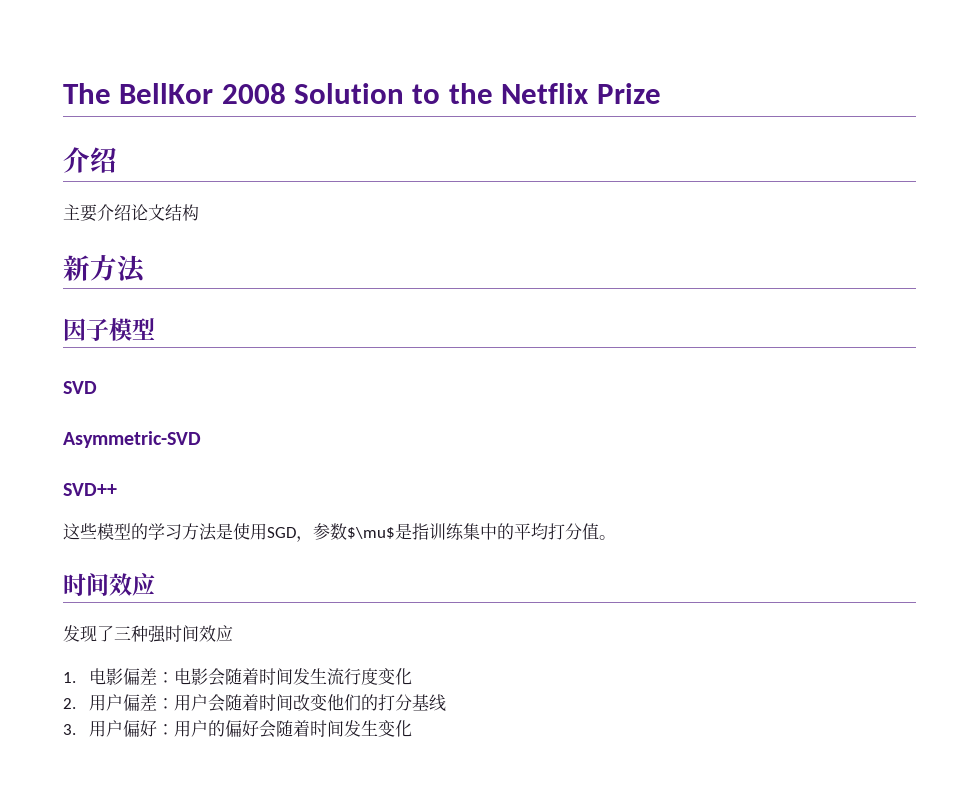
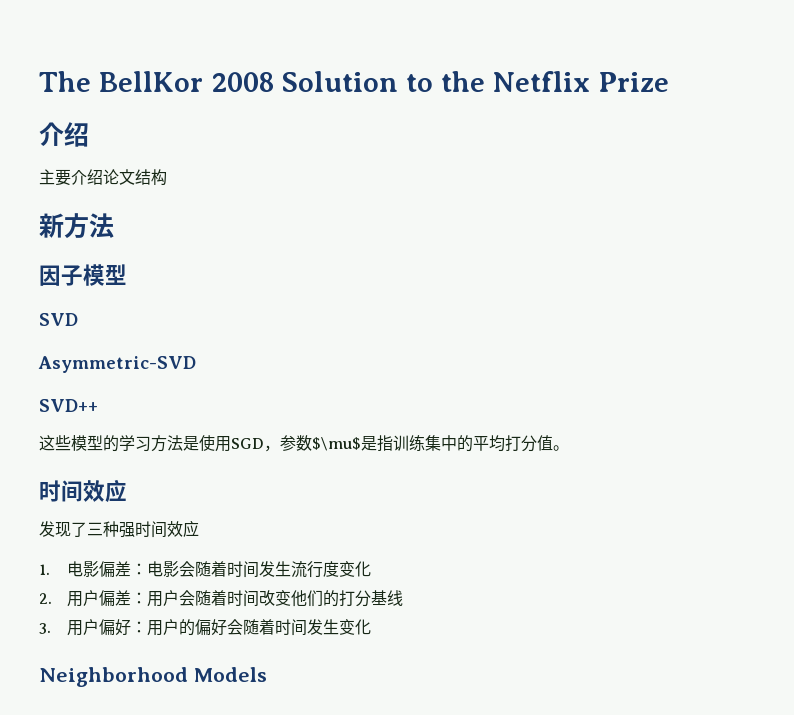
+ Neighborhood Models

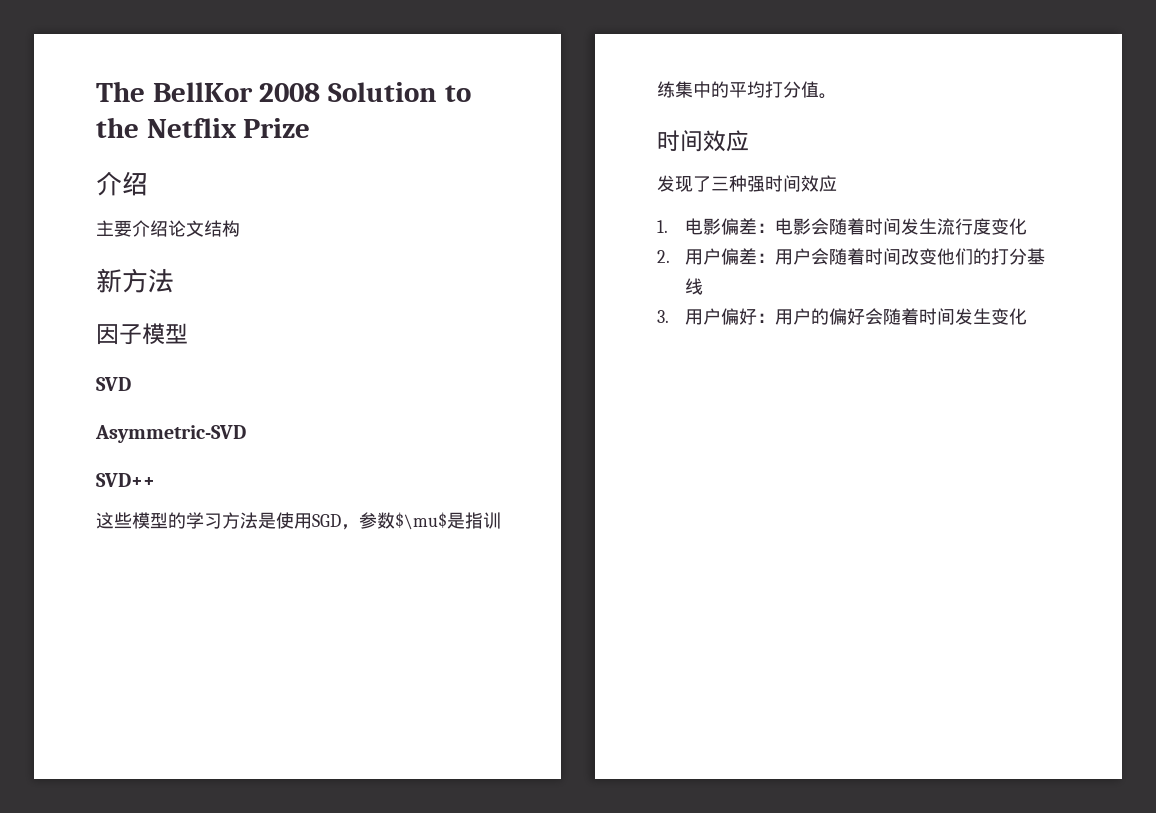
- Neighborhood Models

